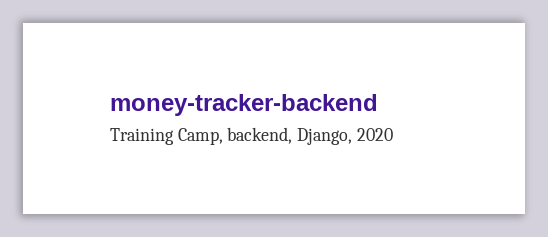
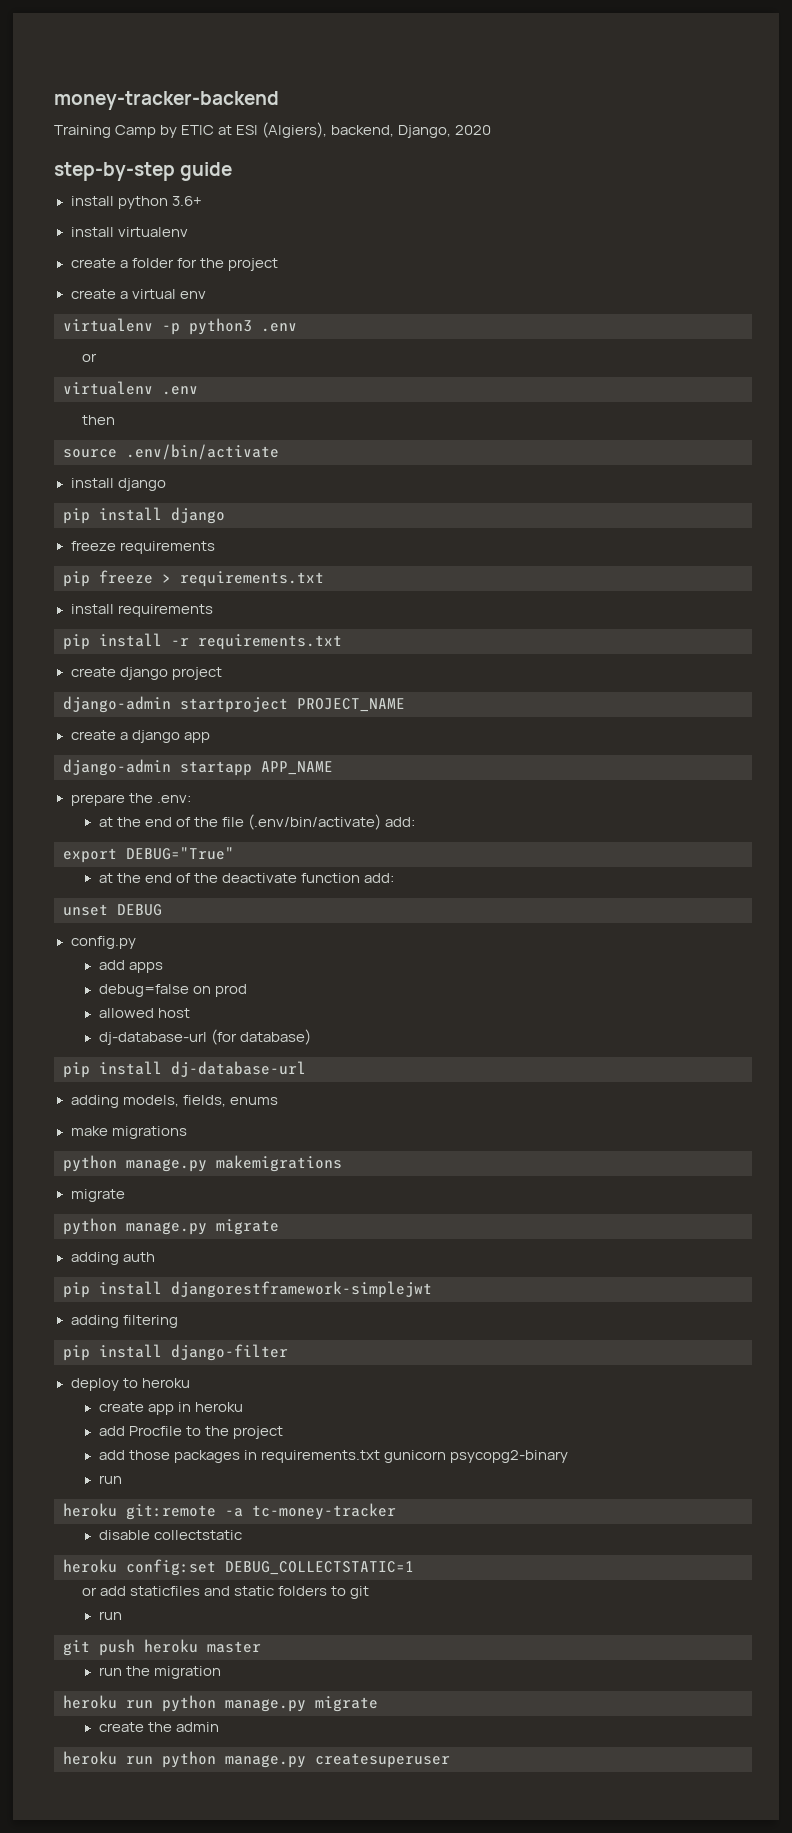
- Training Camp, backend, Django, 2020
+ Training Camp by ETIC at ESI (Algiers), backend, Django, 2020
+ step-by-step guide
+ install python 3.6+
+ install virtualenv
+ create a folder for the project
+ create a virtual env
+ virtualenv -p python3 .env
+ or
+ virtualenv .env
+ then
+ source .env/bin/activate
+ install django
+ pip install django
+ freeze requirements
+ pip freeze > requirements.txt
+ install requirements
+ pip install -r requirements.txt
+ create django project
+ django-admin startproject PROJECT_NAME
+ create a django app
+ django-admin startapp APP_NAME
+ prepare the .env:
+ at the end of the file (.env/bin/activate) add:
+ export DEBUG="True"
+ at the end of the deactivate function add:
+ unset DEBUG
+ config.py
+ add apps
+ debug=false on prod
+ allowed host
+ dj-database-url (for database)
+ pip install dj-database-url
+ adding models, fields, enums
+ make migrations
+ python manage.py makemigrations
+ migrate
+ python manage.py migrate
+ adding auth
+ pip install djangorestframework-simplejwt
+ adding filtering
+ pip install django-filter
+ deploy to heroku
+ create app in heroku
+ add Procfile to the project
+ add those packages in requirements.txt gunicorn psycopg2-binary
+ run
+ heroku git:remote -a tc-money-tracker
+ disable collectstatic
+ heroku config:set DEBUG_COLLECTSTATIC=1
+ or add staticfiles and static folders to git
+ run
+ git push heroku master
+ run the migration
+ heroku run python manage.py migrate
+ create the admin
+ heroku run python manage.py createsuperuser

